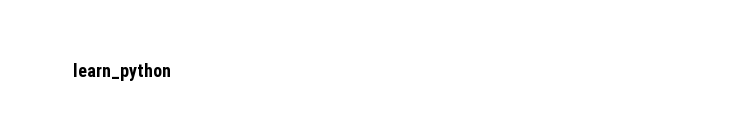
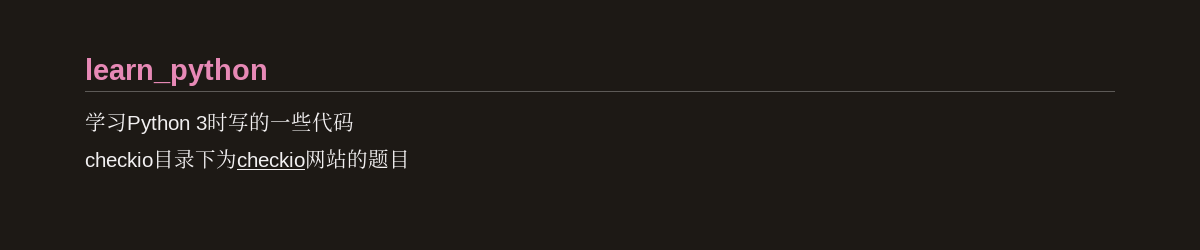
+ 学习Python 3时写的一些代码
+ checkio目录下为checkio网站的题目

